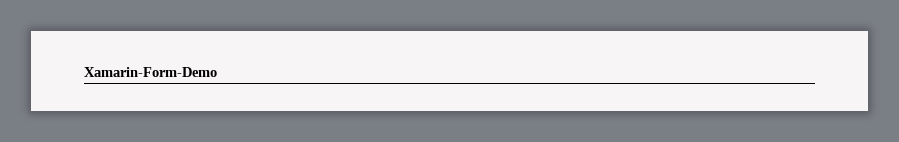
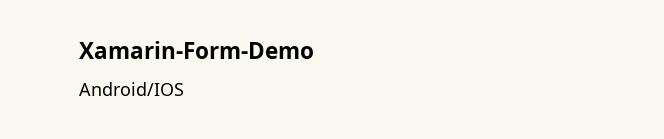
+ Android/IOS

